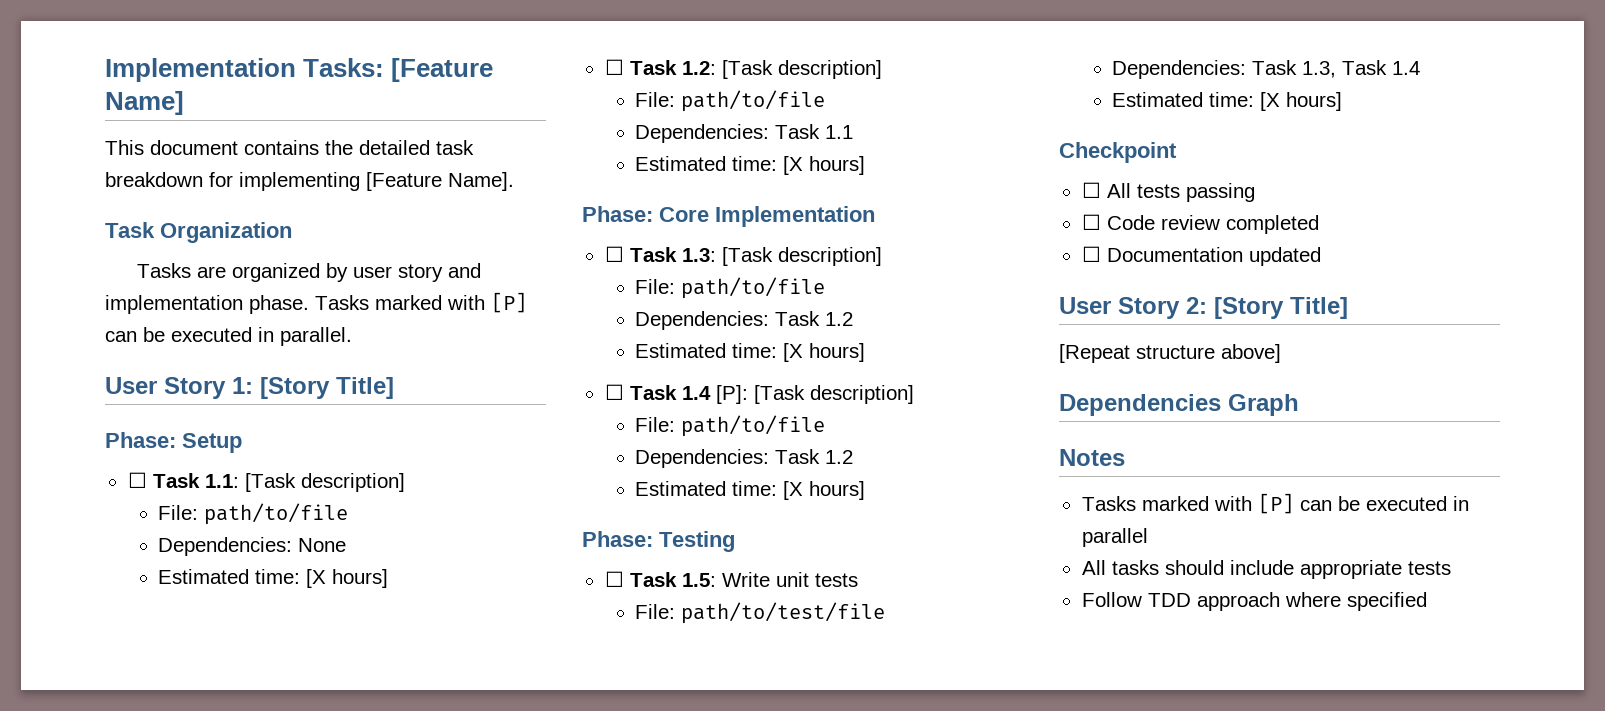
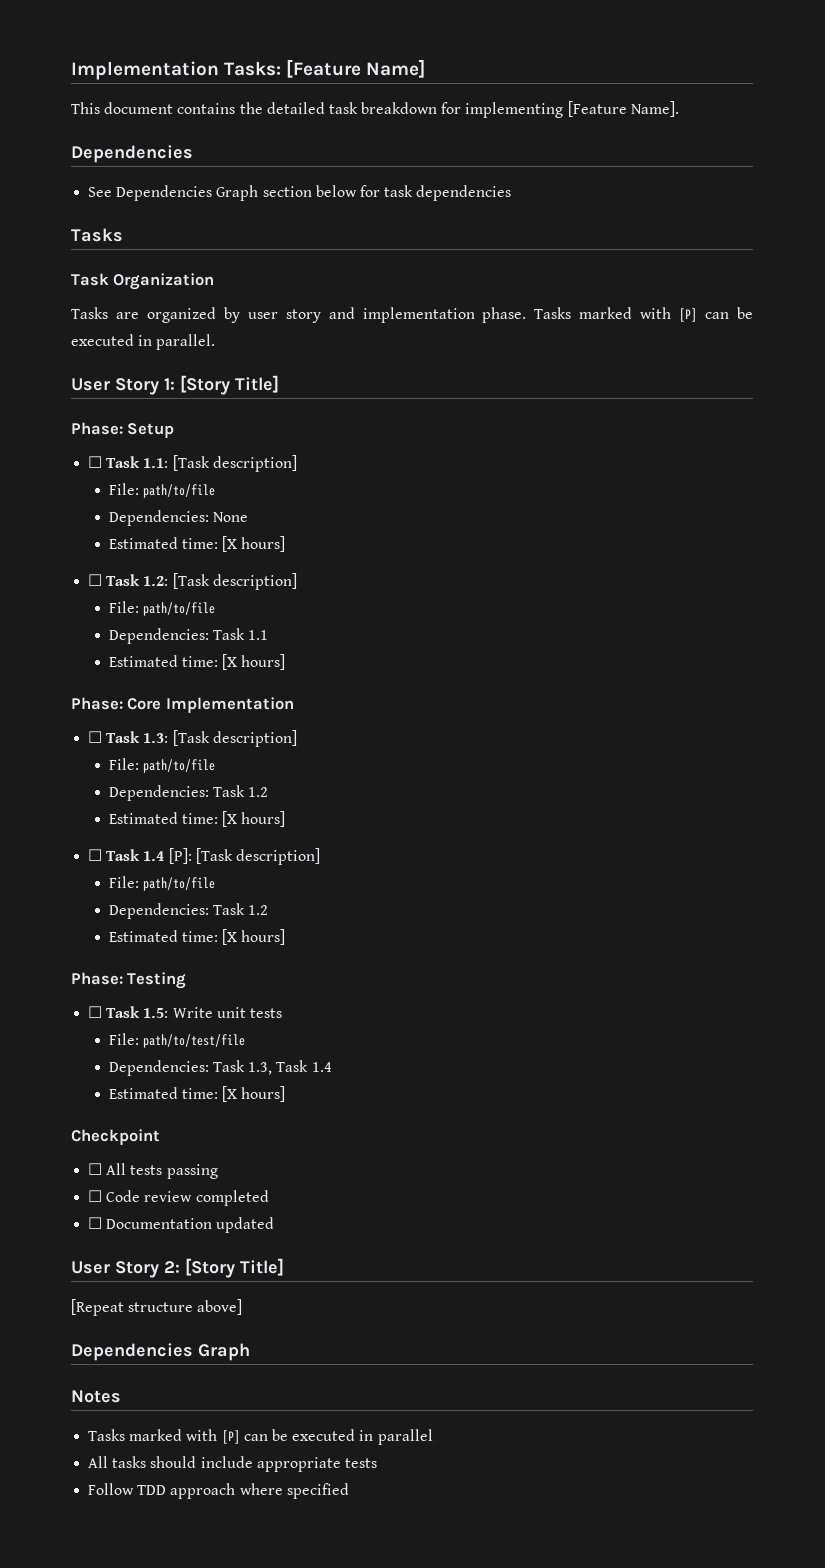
  This document contains the detailed task breakdown for implementing [Feature Name].
+ Dependencies
+ See Dependencies Graph section below for task dependencies
+ Tasks

